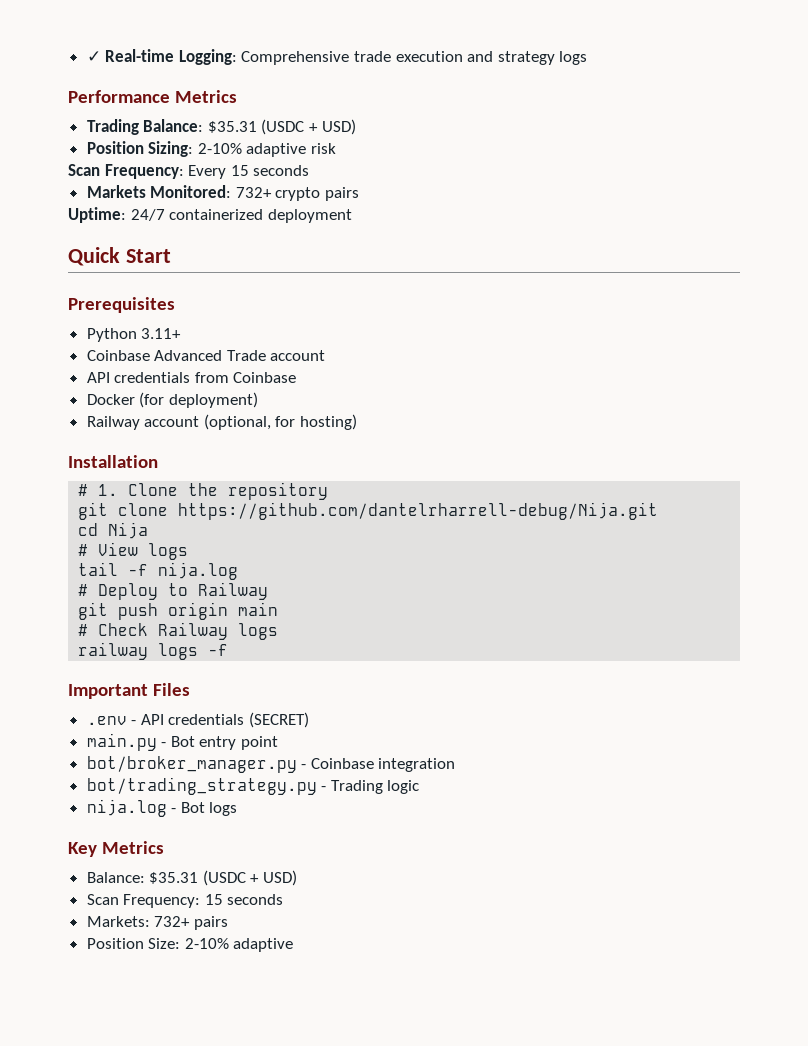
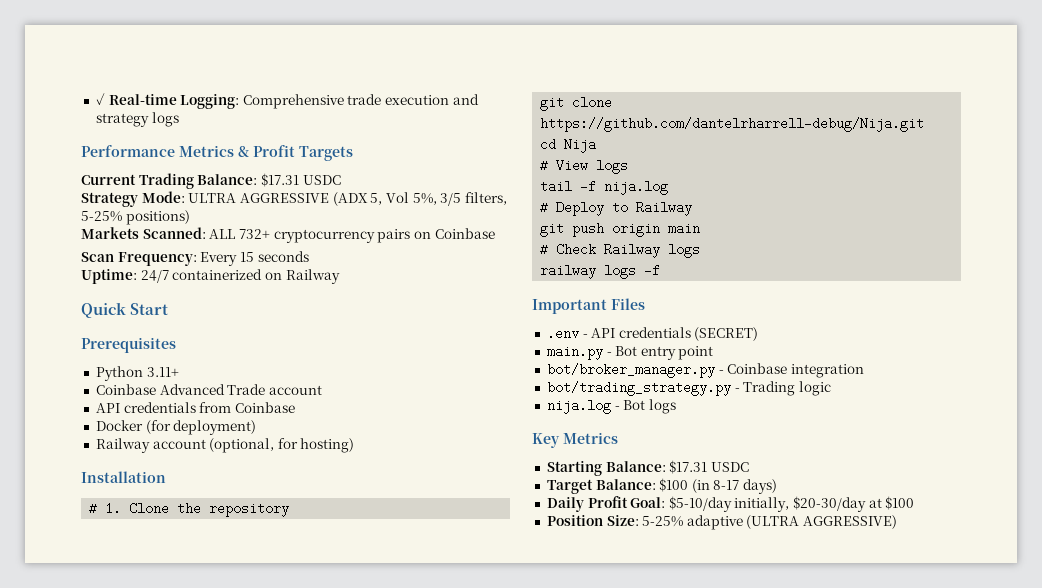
- Performance Metrics
- Trading Balance: $35.31 (USDC + USD)
- Position Sizing: 2-10% adaptive risk
+ Performance Metrics & Profit Targets
+ Current Trading Balance: $17.31 USDC
+ Strategy Mode: ULTRA AGGRESSIVE (ADX 5, Vol 5%, 3/5 filters, 5-25% positions)
+ Markets Scanned: ALL 732+ cryptocurrency pairs on Coinbase
- Markets Monitored: 732+ crypto pairs
- Uptime: 24/7 containerized deployment
+ Uptime: 24/7 containerized on Railway
  Key Metrics
- Balance: $35.31 (USDC + USD)
- Scan Frequency: 15 seconds
- Markets: 732+ pairs
- Position Size: 2-10% adaptive
+ Starting Balance: $17.31 USDC
+ Target Balance: $100 (in 8-17 days)
+ Daily Profit Goal: $5-10/day initially, $20-30/day at $100
+ Position Size: 5-25% adaptive (ULTRA AGGRESSIVE)

